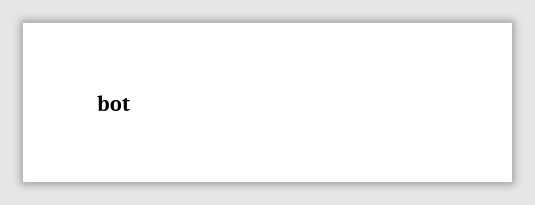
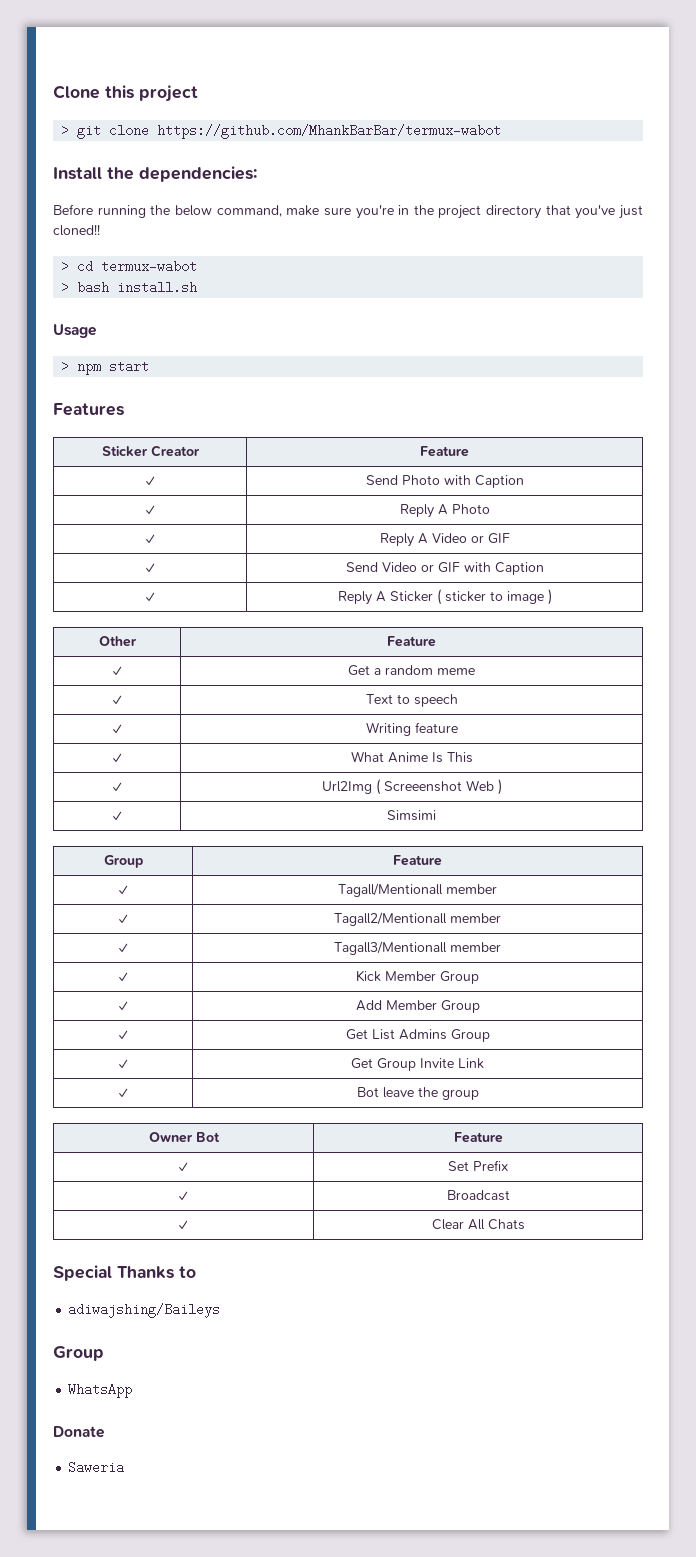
- bot
+ Clone this project
+ > git clone https://github.com/MhankBarBar/termux-wabot
+ Install the dependencies:
+ Before running the below command, make sure you're in the project directory that you've just cloned!!
+ > cd termux-wabot
+ > bash install.sh
+ Usage
+ > npm start
+ Features
+ Sticker Creator | Feature
+ ✓ | Send Photo with Caption
+ ✓ | Reply A Photo
+ ✓ | Reply A Video or GIF
+ ✓ | Send Video or GIF with Caption
+ ✓ | Reply A Sticker ( sticker to image )
+ Other | Feature
+ ✓ | Get a random meme
+ ✓ | Text to speech
+ ✓ | Writing feature
+ ✓ | What Anime Is This
+ ✓ | Url2Img ( Screeenshot Web )
+ ✓ | Simsimi
+ Group | Feature
+ ✓ | Tagall/Mentionall member
+ ✓ | Tagall2/Mentionall member
+ ✓ | Tagall3/Mentionall member
+ ✓ | Kick Member Group
+ ✓ | Add Member Group
+ ✓ | Get List Admins Group
+ ✓ | Get Group Invite Link
+ ✓ | Bot leave the group
+ Owner Bot | Feature
+ ✓ | Set Prefix
+ ✓ | Broadcast
+ ✓ | Clear All Chats
+ Special Thanks to
+ adiwajshing/Baileys
+ Group
+ WhatsApp
+ Donate
+ Saweria

